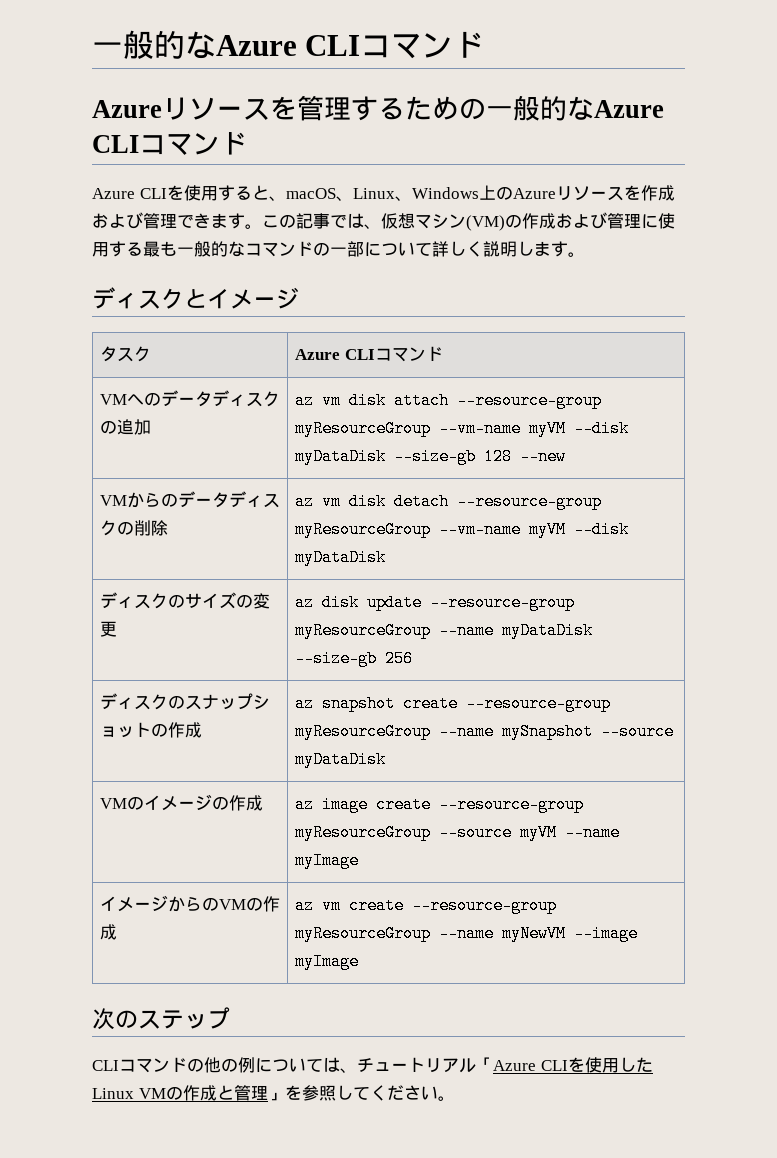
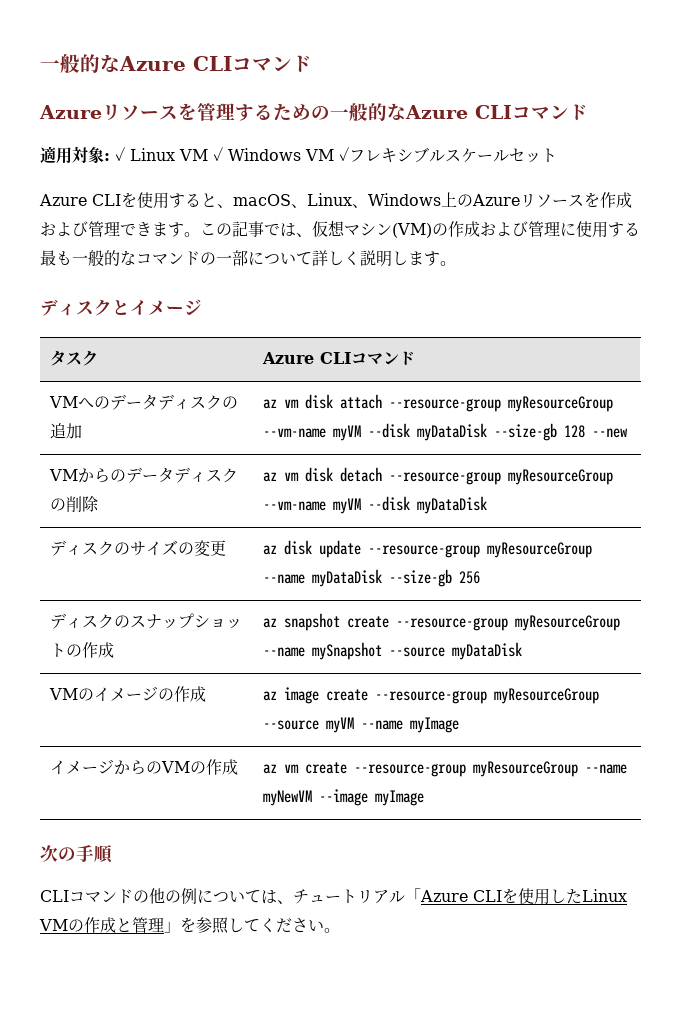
+ 適用対象: ✓ Linux VM ✓ Windows VM ✓フレキシブルスケールセット
- 次のステップ
+ 次の手順

